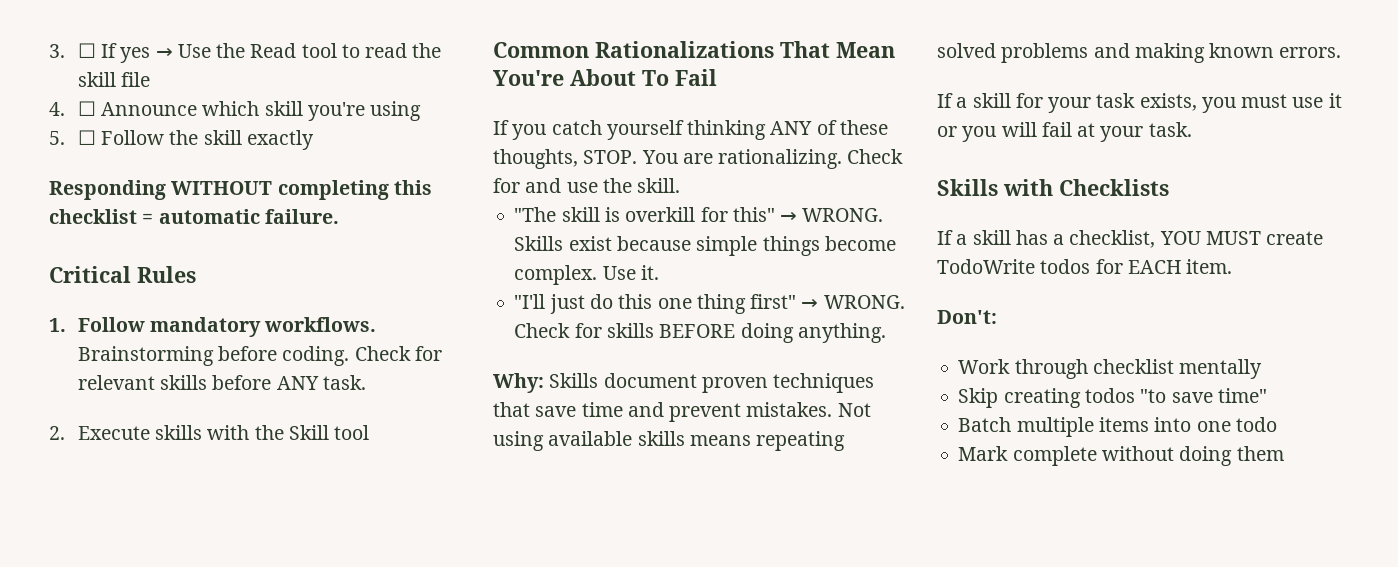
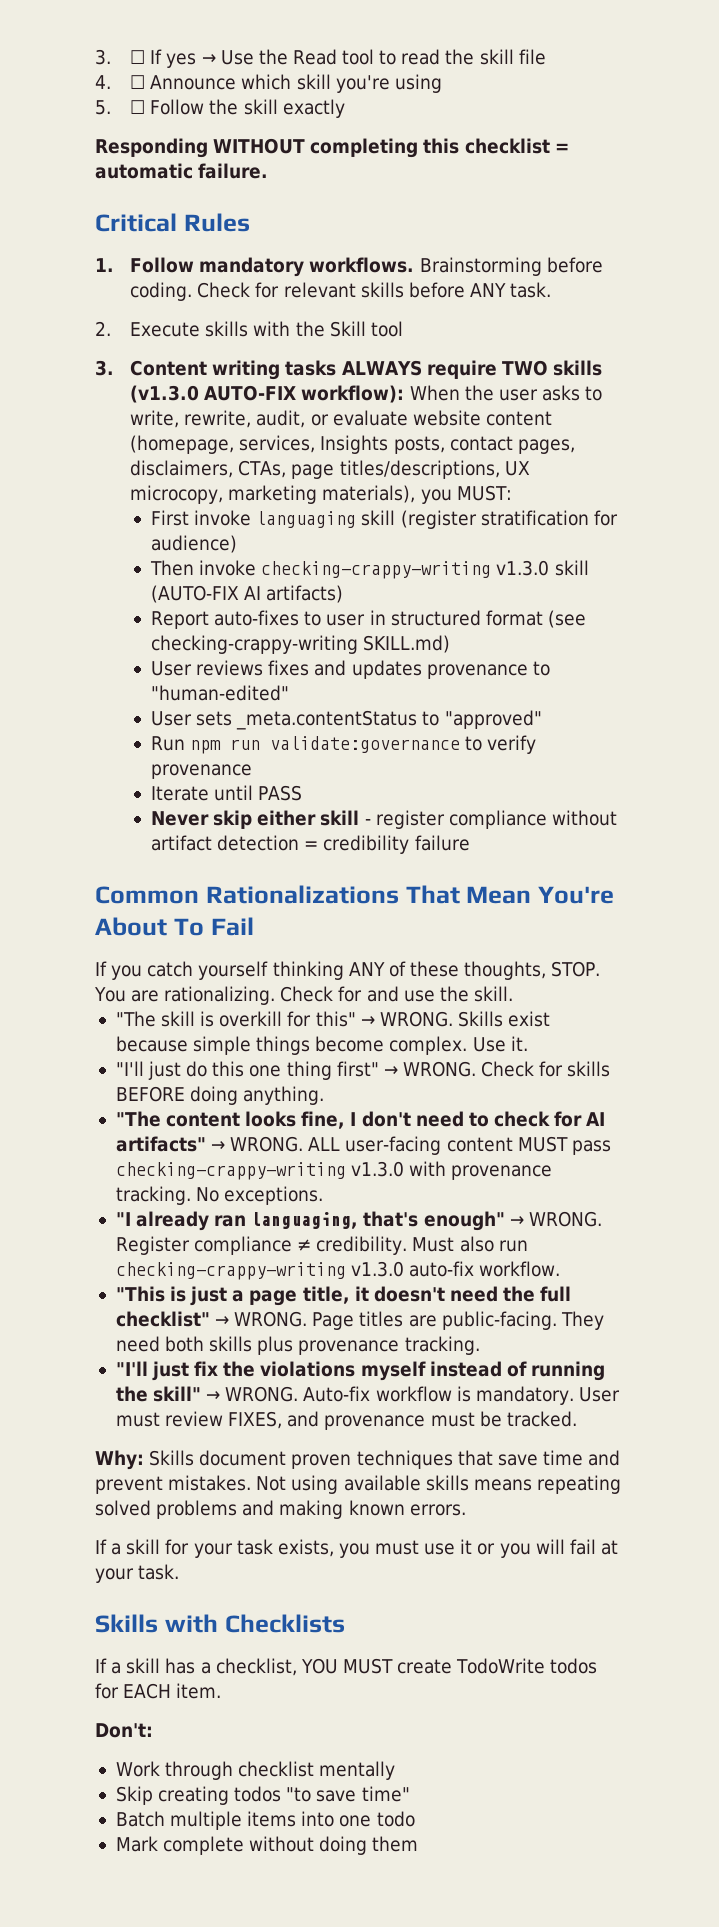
+ 3. Content writing tasks ALWAYS require TWO skills (v1.3.0 AUTO-FIX workflow): When the user asks to write, rewrite, audit, or evaluate website content (homepage, services, Insights posts, contact pages, disclaimers, CTAs, page titles/descriptions, UX microcopy, marketing materials), you MUST:
+ First invoke languaging skill (register stratification for audience)
+ Then invoke checking-crappy-writing v1.3.0 skill (AUTO-FIX AI artifacts)
+ Report auto-fixes to user in structured format (see checking-crappy-writing SKILL.md)
+ User reviews fixes and updates provenance to "human-edited"
+ User sets _meta.contentStatus to "approved"
+ Run npm run validate:governance to verify provenance
+ Iterate until PASS
+ Never skip either skill - register compliance without artifact detection = credibility failure
+ "The content looks fine, I don't need to check for AI artifacts" → WRONG. ALL user-facing content MUST pass checking-crappy-writing v1.3.0 with provenance tracking. No exceptions.
+ "I already ran languaging, that's enough" → WRONG. Register compliance ≠ credibility. Must also run checking-crappy-writing v1.3.0 auto-fix workflow.
+ "This is just a page title, it doesn't need the full checklist" → WRONG. Page titles are public-facing. They need both skills plus provenance tracking.
+ "I'll just fix the violations myself instead of running the skill" → WRONG. Auto-fix workflow is mandatory. User must review FIXES, and provenance must be tracked.

